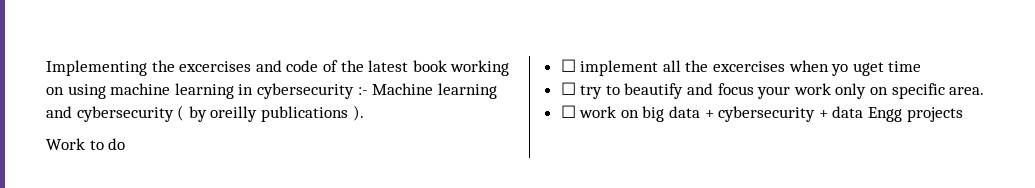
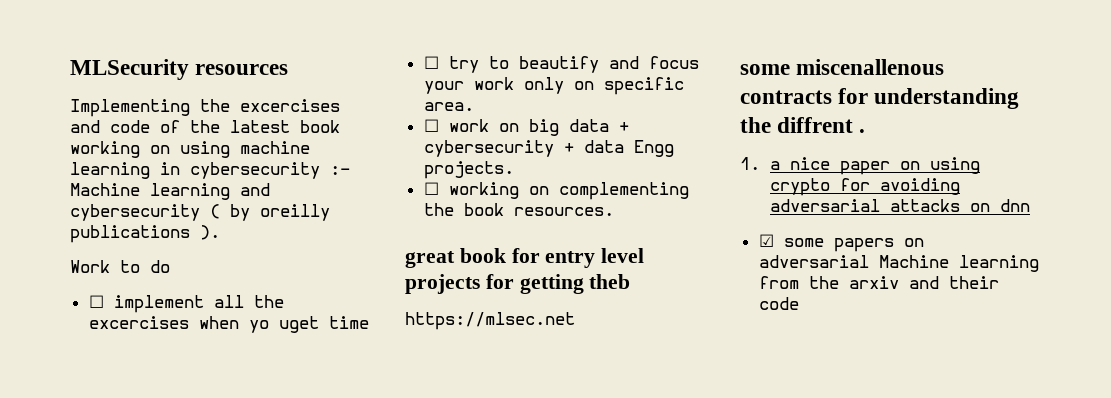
+ MLSecurity resources
- ☐ work on big data + cybersecurity + data Engg projects
+ ☐ work on big data + cybersecurity + data Engg projects.
+ ☐ working on complementing the book resources.
+ great book for entry level projects for getting theb
+ https://mlsec.net
+ some miscenallenous contracts for understanding the diffrent .
+ 1. a nice paper on using crypto for avoiding adversarial attacks on dnn
+ ☑ some papers on adversarial Machine learning from the arxiv and their code

